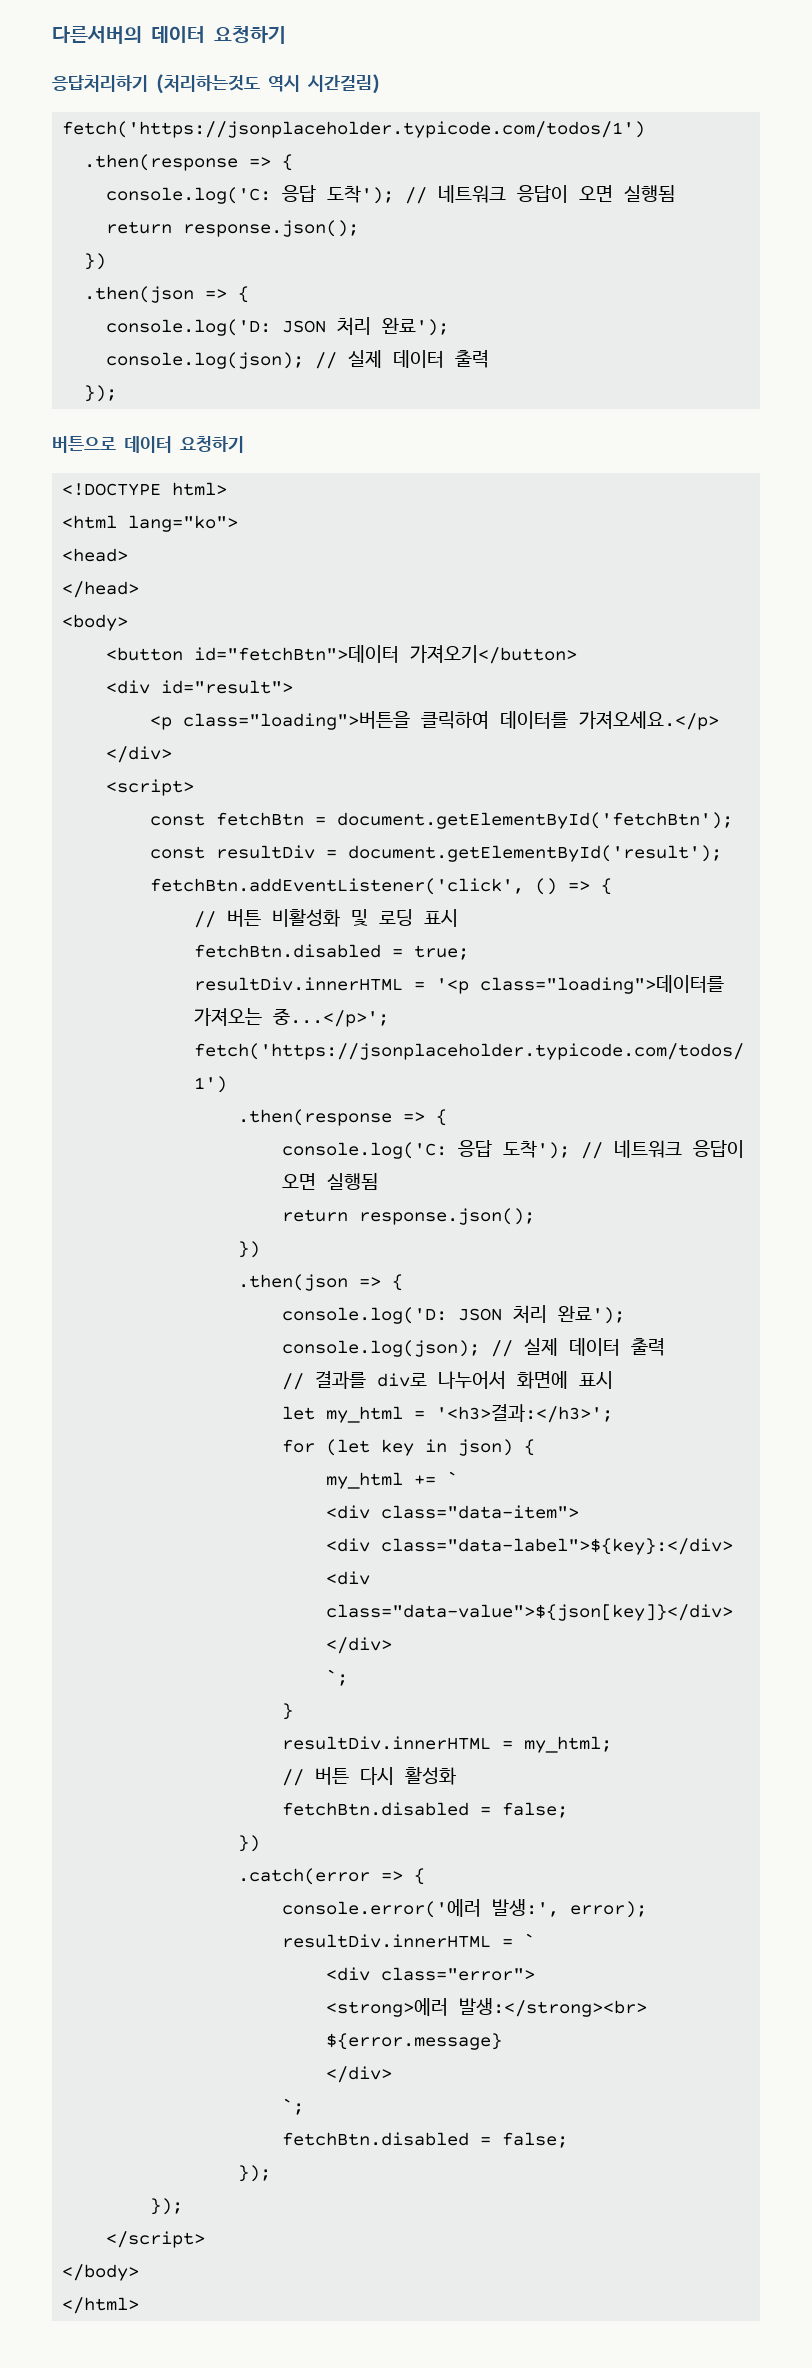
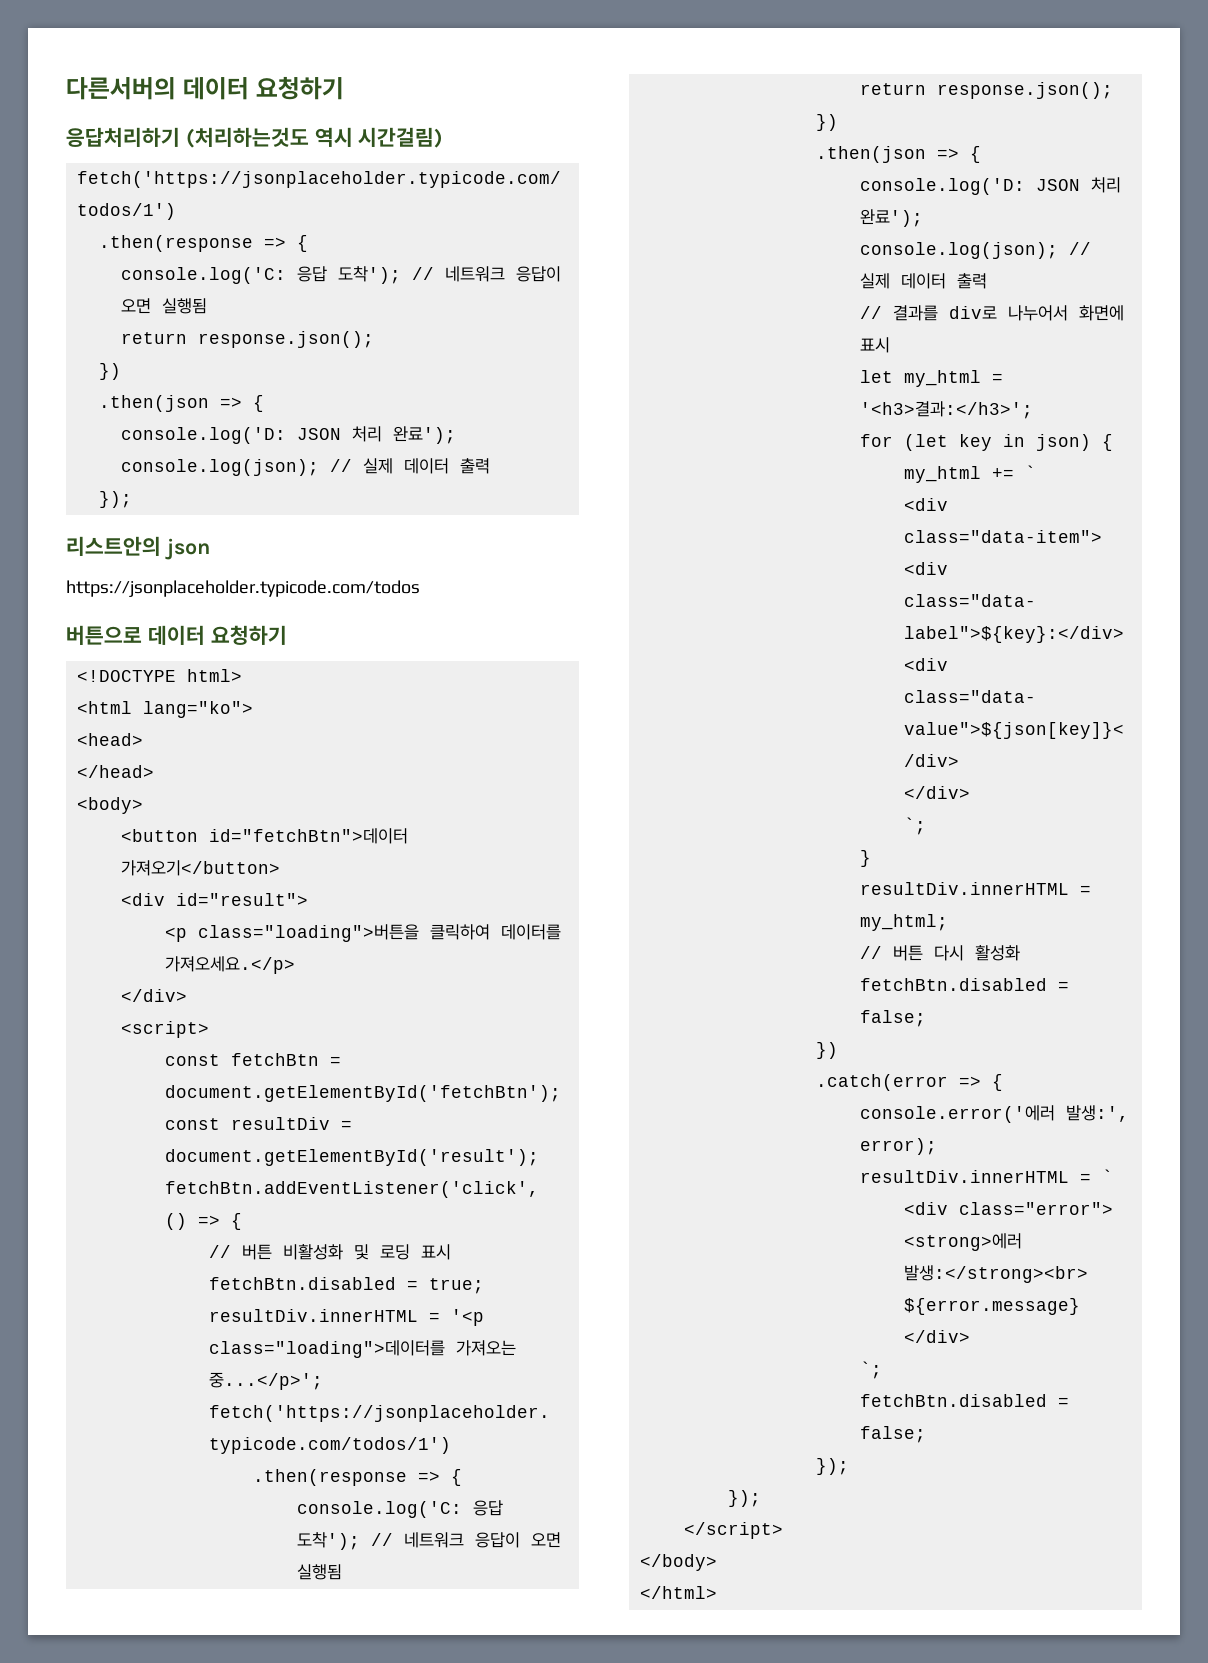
+ 리스트안의 json
+ https://jsonplaceholder.typicode.com/todos

